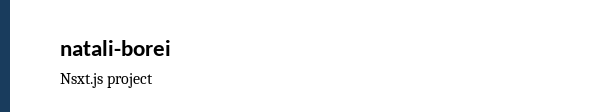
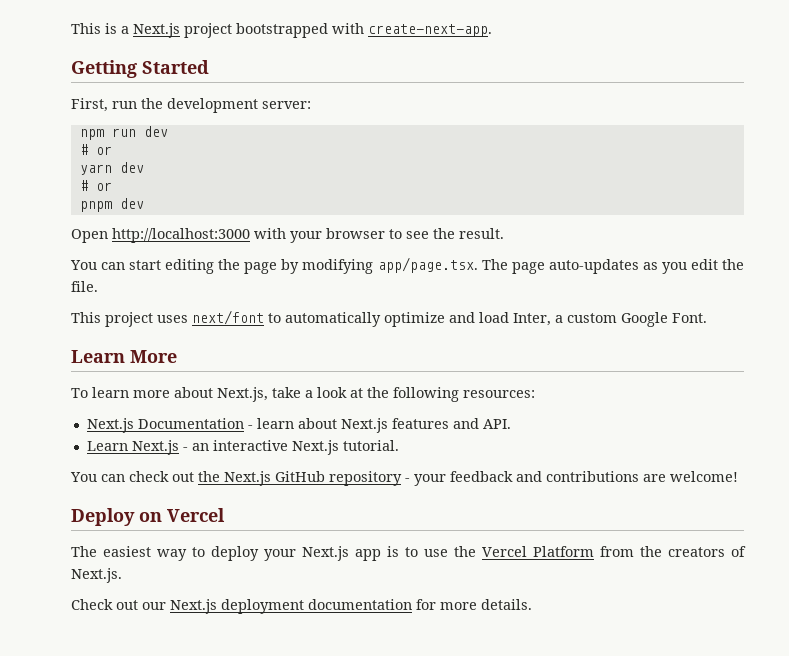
- natali-borei
- Nsxt.js project
+ This is a Next.js project bootstrapped with create-next-app.
+ Getting Started
+ First, run the development server:
+ npm run dev
+ # or
+ yarn dev
+ # or
+ pnpm dev
+ Open http://localhost:3000 with your browser to see the result.
+ You can start editing the page by modifying app/page.tsx. The page auto-updates as you edit the file.
+ This project uses next/font to automatically optimize and load Inter, a custom Google Font.
+ Learn More
+ To learn more about Next.js, take a look at the following resources:
+ Next.js Documentation - learn about Next.js features and API.
+ Learn Next.js - an interactive Next.js tutorial.
+ You can check out the Next.js GitHub repository - your feedback and contributions are welcome!
+ Deploy on Vercel
+ The easiest way to deploy your Next.js app is to use the Vercel Platform from the creators of Next.js.
+ Check out our Next.js deployment documentation for more details.

